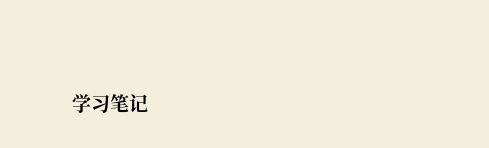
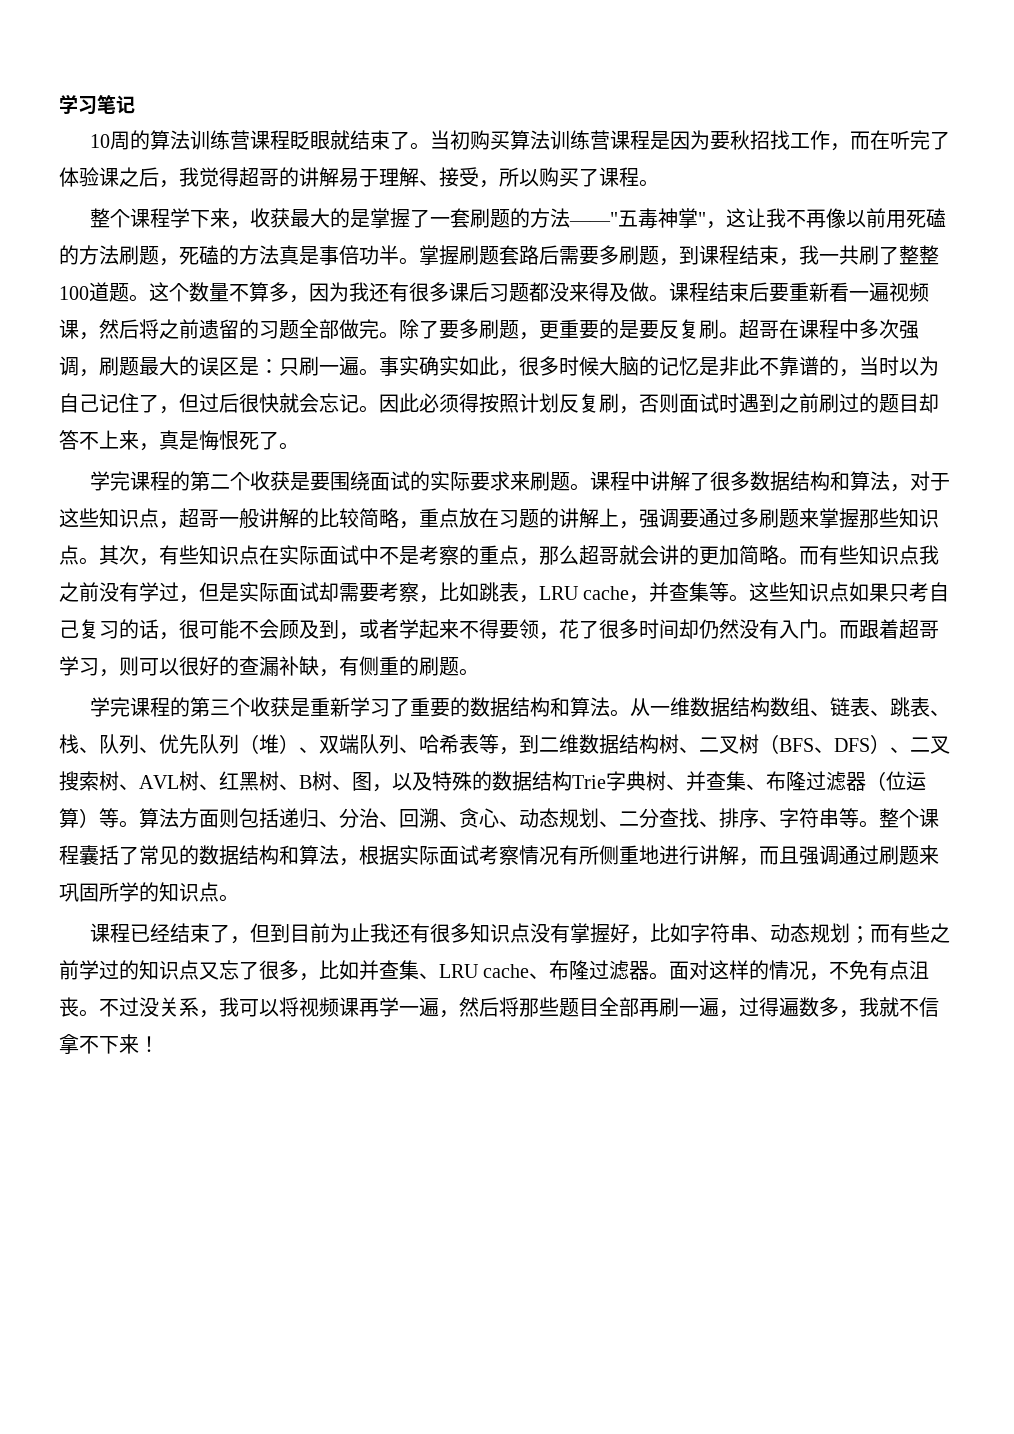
+ 10周的算法训练营课程眨眼就结束了。当初购买算法训练营课程是因为要秋招找工作，而在听完了体验课之后，我觉得超哥的讲解易于理解、接受，所以购买了课程。
+ 整个课程学下来，收获最大的是掌握了一套刷题的方法——"五毒神掌"，这让我不再像以前用死磕的方法刷题，死磕的方法真是事倍功半。掌握刷题套路后需要多刷题，到课程结束，我一共刷了整整100道题。这个数量不算多，因为我还有很多课后习题都没来得及做。课程结束后要重新看一遍视频课，然后将之前遗留的习题全部做完。除了要多刷题，更重要的是要反复刷。超哥在课程中多次强调，刷题最大的误区是：只刷一遍。事实确实如此，很多时候大脑的记忆是非此不靠谱的，当时以为自己记住了，但过后很快就会忘记。因此必须得按照计划反复刷，否则面试时遇到之前刷过的题目却答不上来，真是悔恨死了。
+ 学完课程的第二个收获是要围绕面试的实际要求来刷题。课程中讲解了很多数据结构和算法，对于这些知识点，超哥一般讲解的比较简略，重点放在习题的讲解上，强调要通过多刷题来掌握那些知识点。其次，有些知识点在实际面试中不是考察的重点，那么超哥就会讲的更加简略。而有些知识点我之前没有学过，但是实际面试却需要考察，比如跳表，LRU cache，并查集等。这些知识点如果只考自己复习的话，很可能不会顾及到，或者学起来不得要领，花了很多时间却仍然没有入门。而跟着超哥学习，则可以很好的查漏补缺，有侧重的刷题。
+ 学完课程的第三个收获是重新学习了重要的数据结构和算法。从一维数据结构数组、链表、跳表、栈、队列、优先队列（堆）、双端队列、哈希表等，到二维数据结构树、二叉树（BFS、DFS）、二叉搜索树、AVL树、红黑树、B树、图，以及特殊的数据结构Trie字典树、并查集、布隆过滤器（位运算）等。算法方面则包括递归、分治、回溯、贪心、动态规划、二分查找、排序、字符串等。整个课程囊括了常见的数据结构和算法，根据实际面试考察情况有所侧重地进行讲解，而且强调通过刷题来巩固所学的知识点。
+ 课程已经结束了，但到目前为止我还有很多知识点没有掌握好，比如字符串、动态规划；而有些之前学过的知识点又忘了很多，比如并查集、LRU cache、布隆过滤器。面对这样的情况，不免有点沮丧。不过没关系，我可以将视频课再学一遍，然后将那些题目全部再刷一遍，过得遍数多，我就不信拿不下来！

